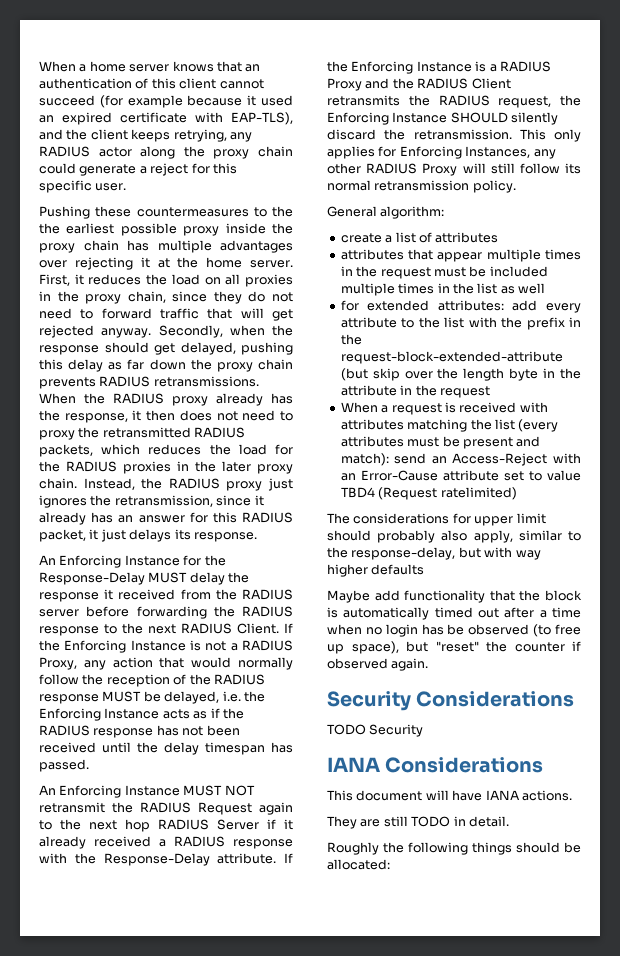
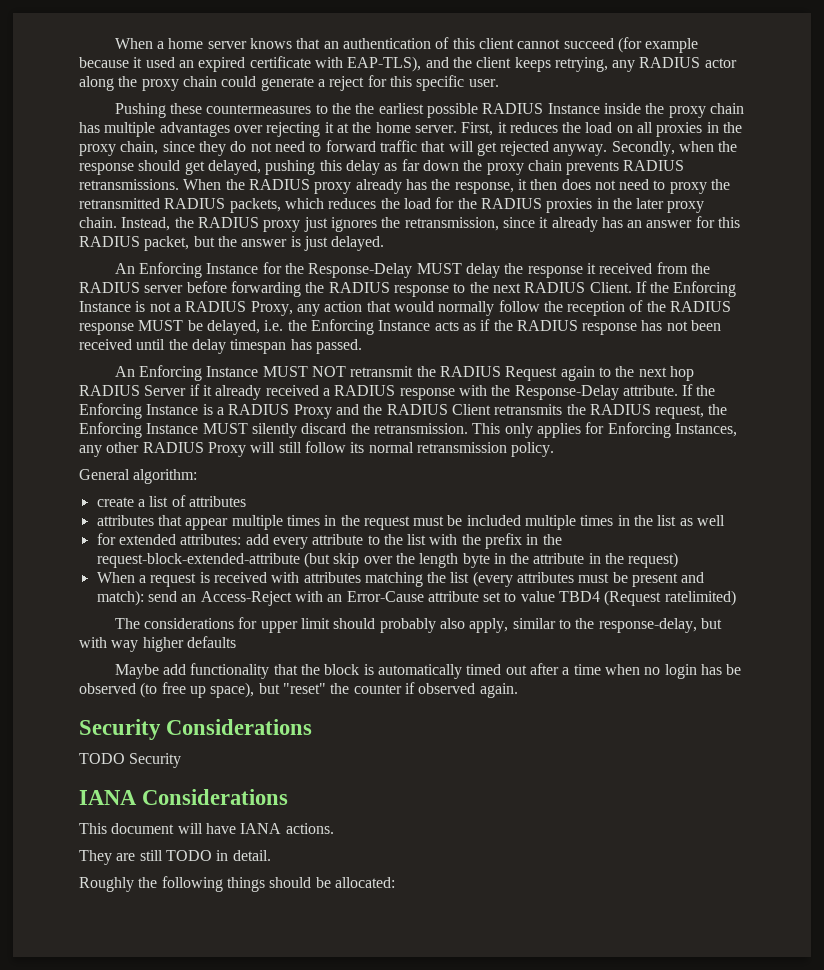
- Pushing these countermeasures to the the earliest possible proxy inside the proxy chain has multiple advantages over rejecting it at the home server.
+ Pushing these countermeasures to the the earliest possible RADIUS Instance inside the proxy chain has multiple advantages over rejecting it at the home server.
- Instead, the RADIUS proxy just ignores the retransmission, since it already has an answer for this RADIUS packet, it just delays its response.
+ Instead, the RADIUS proxy just ignores the retransmission, since it already has an answer for this RADIUS packet, but the answer is just delayed.
- If the Enforcing Instance is a RADIUS Proxy and the RADIUS Client retransmits the RADIUS request, the Enforcing Instance SHOULD silently discard the retransmission.
+ If the Enforcing Instance is a RADIUS Proxy and the RADIUS Client retransmits the RADIUS request, the Enforcing Instance MUST silently discard the retransmission.
- for extended attributes: add every attribute to the list with the prefix in the request-block-extended-attribute (but skip over the length byte in the attribute in the request
+ for extended attributes: add every attribute to the list with the prefix in the request-block-extended-attribute (but skip over the length byte in the attribute in the request)

